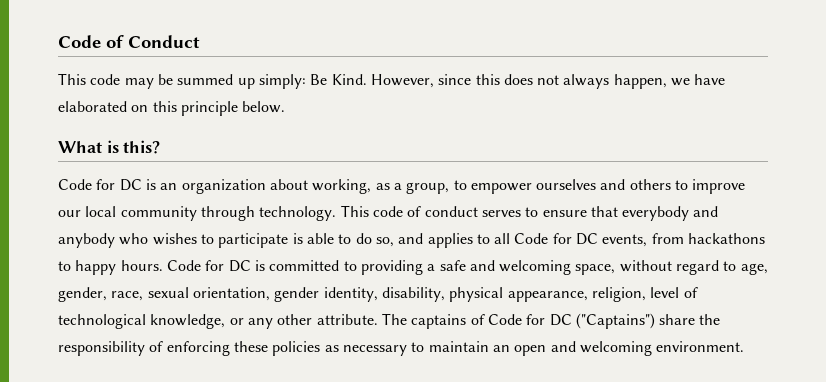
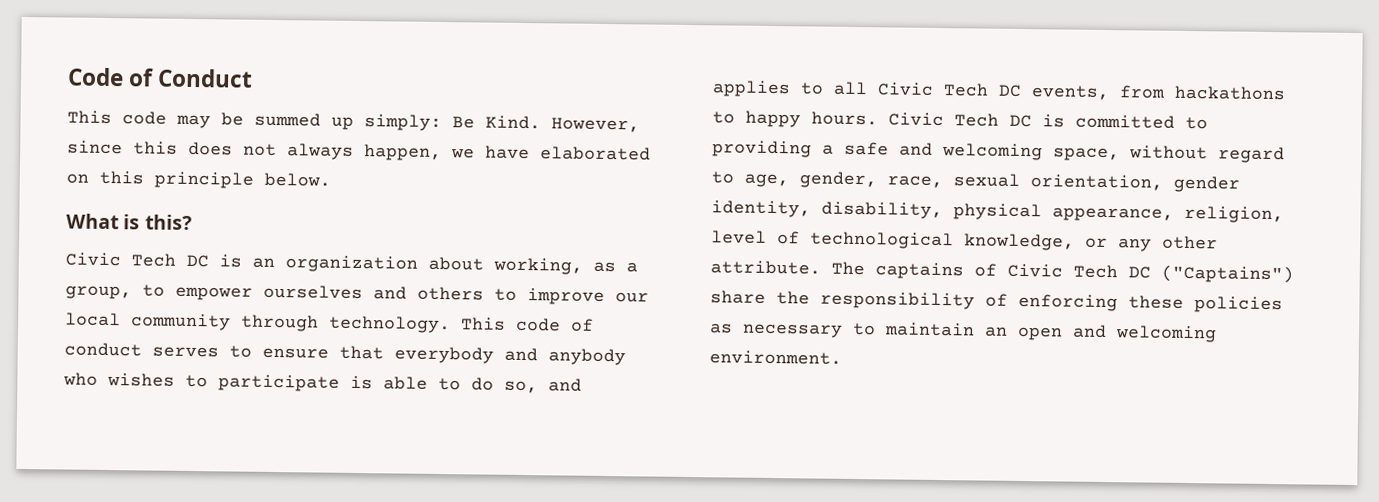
- Code for DC is an organization about working, as a group, to empower ourselves and others to improve our local community through technology.
+ Civic Tech DC is an organization about working, as a group, to empower ourselves and others to improve our local community through technology.
- This code of conduct serves to ensure that everybody and anybody who wishes to participate is able to do so, and applies to all Code for DC events, from hackathons to happy hours.
+ This code of conduct serves to ensure that everybody and anybody who wishes to participate is able to do so, and applies to all Civic Tech DC events, from hackathons to happy hours.
- Code for DC is committed to providing a safe and welcoming space, without regard to age, gender, race, sexual orientation, gender identity, disability, physical appearance, religion, level of technological knowledge, or any other attribute.
+ Civic Tech DC is committed to providing a safe and welcoming space, without regard to age, gender, race, sexual orientation, gender identity, disability, physical appearance, religion, level of technological knowledge, or any other attribute.
- The captains of Code for DC ("Captains") share the responsibility of enforcing these policies as necessary to maintain an open and welcoming environment.
+ The captains of Civic Tech DC ("Captains") share the responsibility of enforcing these policies as necessary to maintain an open and welcoming environment.

